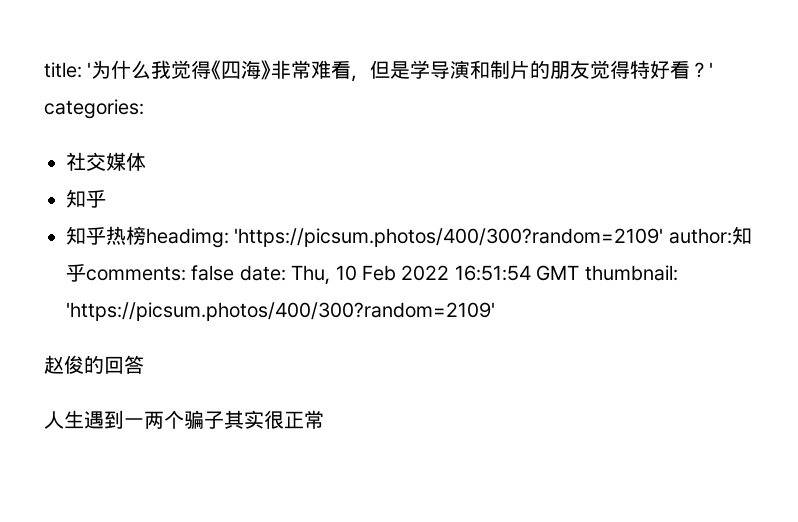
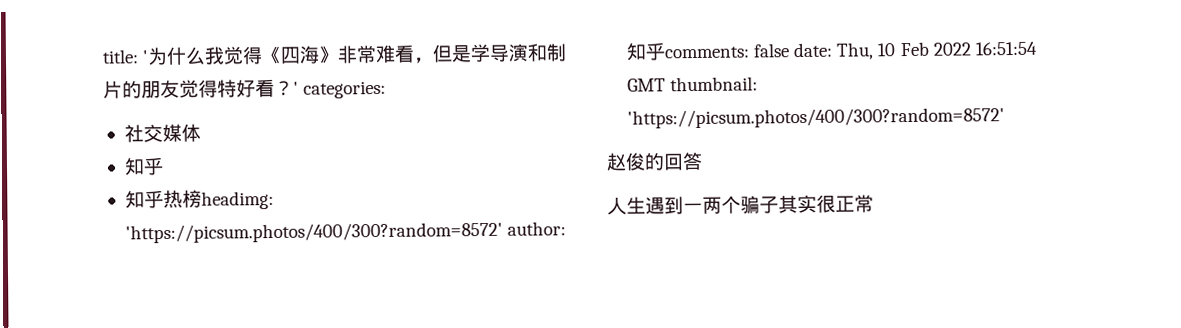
- 知乎热榜headimg: 'https://picsum.photos/400/300?random=2109' author:知乎comments: false date: Thu, 10 Feb 2022 16:51:54 GMT thumbnail: 'https://picsum.photos/400/300?random=2109'
+ 知乎热榜headimg: 'https://picsum.photos/400/300?random=8572' author:知乎comments: false date: Thu, 10 Feb 2022 16:51:54 GMT thumbnail: 'https://picsum.photos/400/300?random=8572'

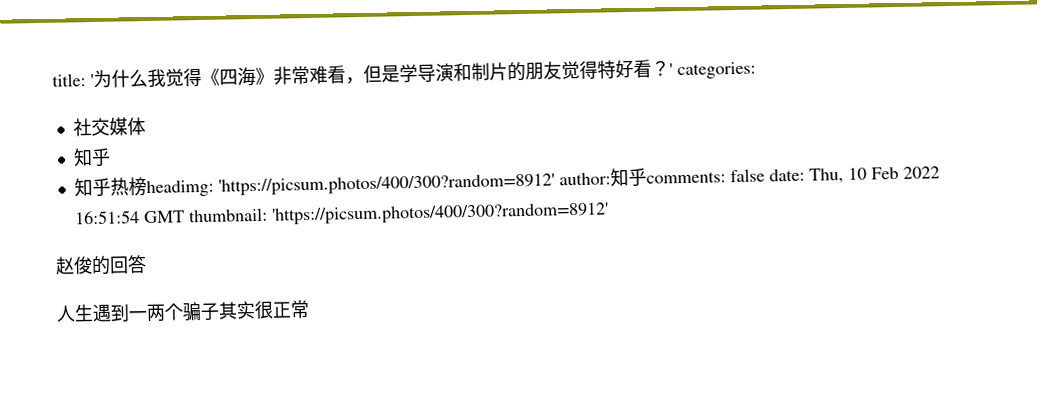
- 知乎热榜headimg: 'https://picsum.photos/400/300?random=8572' author:知乎comments: false date: Thu, 10 Feb 2022 16:51:54 GMT thumbnail: 'https://picsum.photos/400/300?random=8572'
+ 知乎热榜headimg: 'https://picsum.photos/400/300?random=8912' author:知乎comments: false date: Thu, 10 Feb 2022 16:51:54 GMT thumbnail: 'https://picsum.photos/400/300?random=8912'

